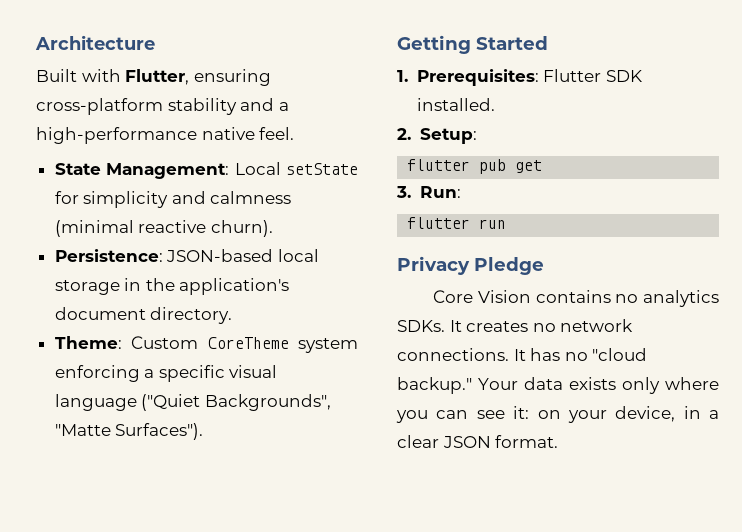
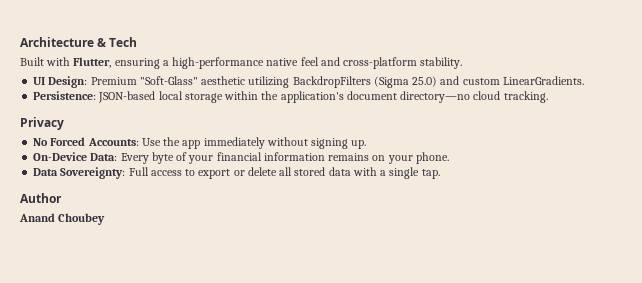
- Architecture
+ Architecture & Tech
- Built with Flutter, ensuring cross-platform stability and a high-performance native feel.
- State Management: Local setState for simplicity and calmness (minimal reactive churn).
+ Built with Flutter, ensuring a high-performance native feel and cross-platform stability.
+ UI Design: Premium "Soft-Glass" aesthetic utilizing BackdropFilters (Sigma 25.0) and custom LinearGradients.
- Persistence: JSON-based local storage in the application's document directory.
- Theme: Custom CoreTheme system enforcing a specific visual language ("Quiet Backgrounds", "Matte Surfaces").
- Getting Started
- 1. Prerequisites: Flutter SDK installed.
- 2. Setup:
- flutter pub get
- 3. Run:
- flutter run
- Privacy Pledge
- Core Vision contains no analytics SDKs. It creates no network connections. It has no "cloud backup." Your data exists only where you can see it: on your device, in a clear JSON format.
+ Persistence: JSON-based local storage within the application's document directory—no cloud tracking.
+ Privacy
+ No Forced Accounts: Use the app immediately without signing up.
+ On-Device Data: Every byte of your financial information remains on your phone.
+ Data Sovereignty: Full access to export or delete all stored data with a single tap.
+ Author
+ Anand Choubey

